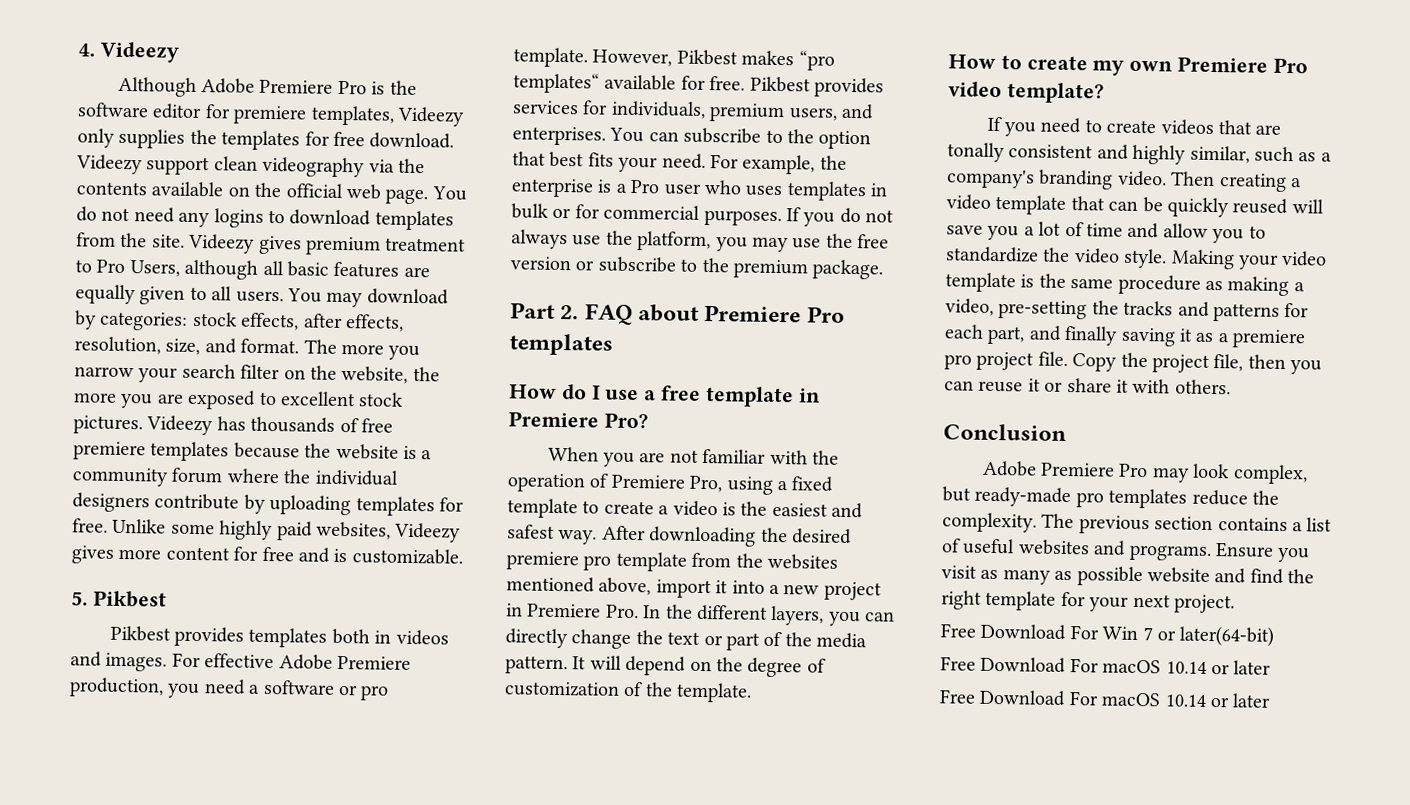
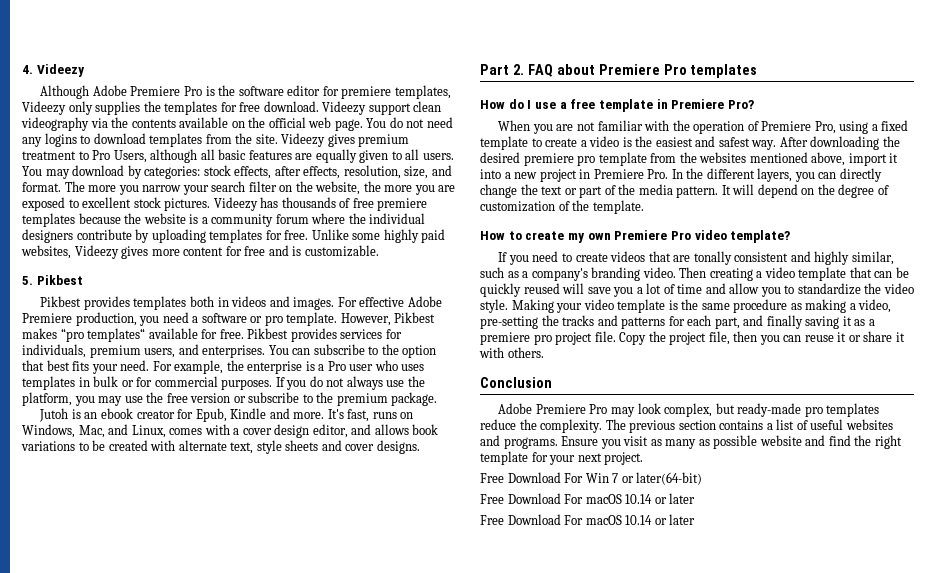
+ Jutoh is an ebook creator for Epub, Kindle and more. It's fast, runs on Windows, Mac, and Linux, comes with a cover design editor, and allows book variations to be created with alternate text, style sheets and cover designs.

